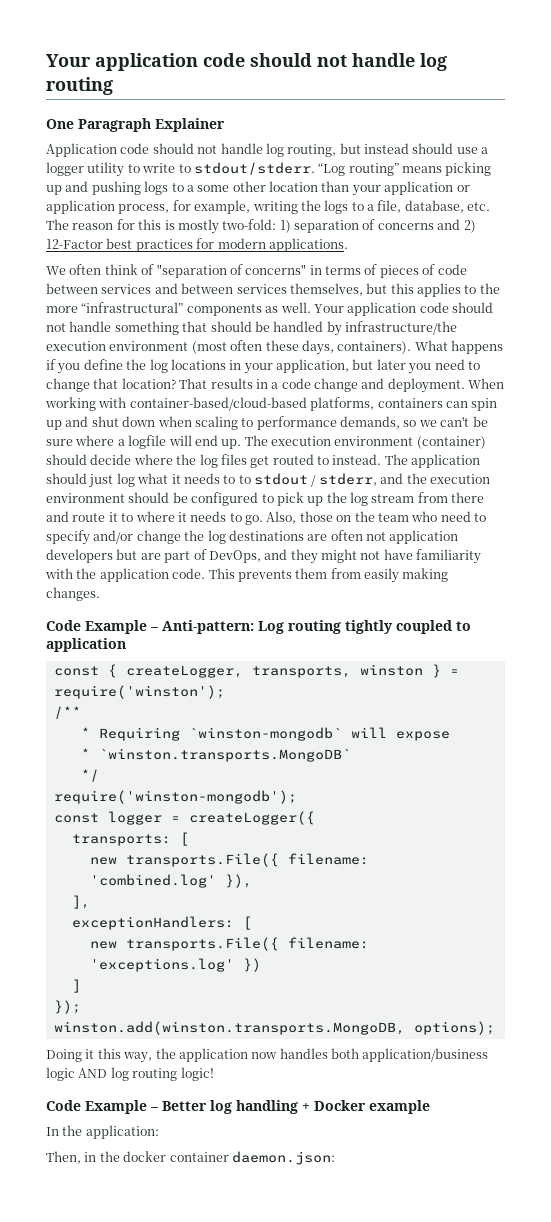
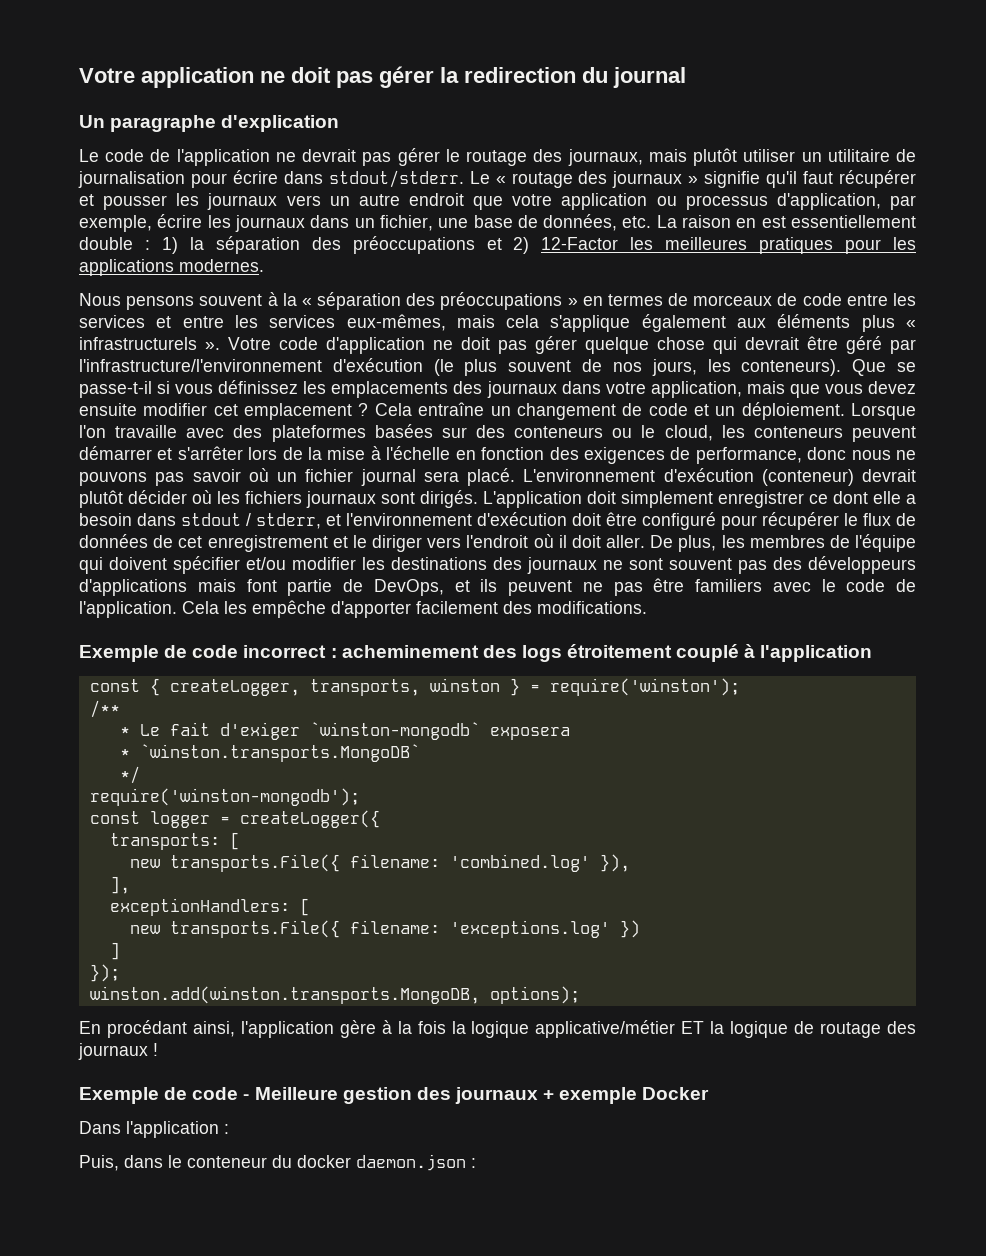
- Your application code should not handle log routing
- One Paragraph Explainer
- Application code should not handle log routing, but instead should use a logger utility to write to stdout/stderr. “Log routing” means picking up and pushing logs to a some other location than your application or application process, for example, writing the logs to a file, database, etc. The reason for this is mostly two-fold: 1) separation of concerns and 2) 12-Factor best practices for modern applications.
- We often think of "separation of concerns" in terms of pieces of code between services and between services themselves, but this applies to the more “infrastructural” components as well. Your application code should not handle something that should be handled by infrastructure/the execution environment (most often these days, containers). What happens if you define the log locations in your application, but later you need to change that location? That results in a code change and deployment. When working with container-based/cloud-based platforms, containers can spin up and shut down when scaling to performance demands, so we can't be sure where a logfile will end up. The execution environment (container) should decide where the log files get routed to instead. The application should just log what it needs to to stdout / stderr, and the execution environment should be configured to pick up the log stream from there and route it to where it needs to go. Also, those on the team who need to specify and/or change the log destinations are often not application developers but are part of DevOps, and they might not have familiarity with the application code. This prevents them from easily making changes.
- Code Example – Anti-pattern: Log routing tightly coupled to application
+ Votre application ne doit pas gérer la redirection du journal
+ Un paragraphe d'explication
+ Le code de l'application ne devrait pas gérer le routage des journaux, mais plutôt utiliser un utilitaire de journalisation pour écrire dans stdout/stderr. Le « routage des journaux » signifie qu'il faut récupérer et pousser les journaux vers un autre endroit que votre application ou processus d'application, par exemple, écrire les journaux dans un fichier, une base de données, etc. La raison en est essentiellement double : 1) la séparation des préoccupations et 2) 12-Factor les meilleures pratiques pour les applications modernes.
+ Nous pensons souvent à la « séparation des préoccupations » en termes de morceaux de code entre les services et entre les services eux-mêmes, mais cela s'applique également aux éléments plus « infrastructurels ». Votre code d'application ne doit pas gérer quelque chose qui devrait être géré par l'infrastructure/l'environnement d'exécution (le plus souvent de nos jours, les conteneurs). Que se passe-t-il si vous définissez les emplacements des journaux dans votre application, mais que vous devez ensuite modifier cet emplacement ? Cela entraîne un changement de code et un déploiement. Lorsque l'on travaille avec des plateformes basées sur des conteneurs ou le cloud, les conteneurs peuvent démarrer et s'arrêter lors de la mise à l'échelle en fonction des exigences de performance, donc nous ne pouvons pas savoir où un fichier journal sera placé. L'environnement d'exécution (conteneur) devrait plutôt décider où les fichiers journaux sont dirigés. L'application doit simplement enregistrer ce dont elle a besoin dans stdout / stderr, et l'environnement d'exécution doit être configuré pour récupérer le flux de données de cet enregistrement et le diriger vers l'endroit où il doit aller. De plus, les membres de l'équipe qui doivent spécifier et/ou modifier les destinations des journaux ne sont souvent pas des développeurs d'applications mais font partie de DevOps, et ils peuvent ne pas être familiers avec le code de l'application. Cela les empêche d'apporter facilement des modifications.
+ Exemple de code incorrect : acheminement des logs étroitement couplé à l'application
- * Requiring `winston-mongodb` will expose
+ * Le fait d'exiger `winston-mongodb` exposera
- Doing it this way, the application now handles both application/business logic AND log routing logic!
- Code Example – Better log handling + Docker example
- In the application:
- Then, in the docker container daemon.json:
+ En procédant ainsi, l'application gère à la fois la logique applicative/métier ET la logique de routage des journaux !
+ Exemple de code - Meilleure gestion des journaux + exemple Docker
+ Dans l'application :
+ Puis, dans le conteneur du docker daemon.json :

